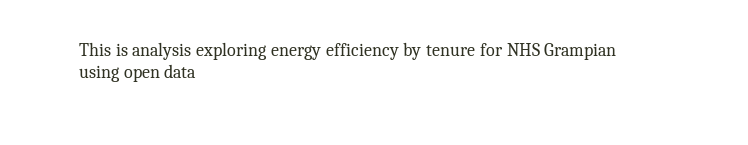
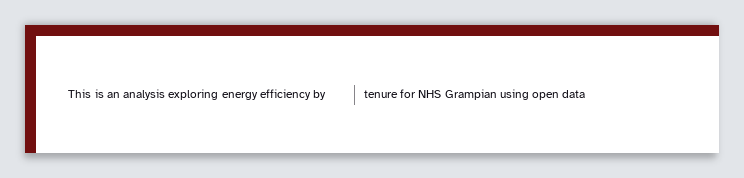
- This is analysis exploring energy efficiency by tenure for NHS Grampian using open data
+ This is an analysis exploring energy efficiency by tenure for NHS Grampian using open data

